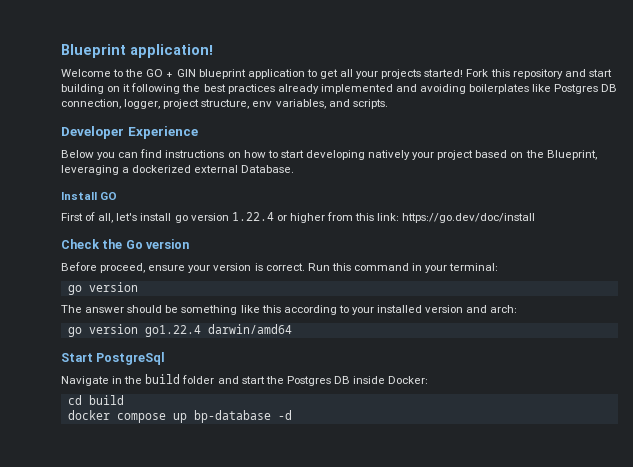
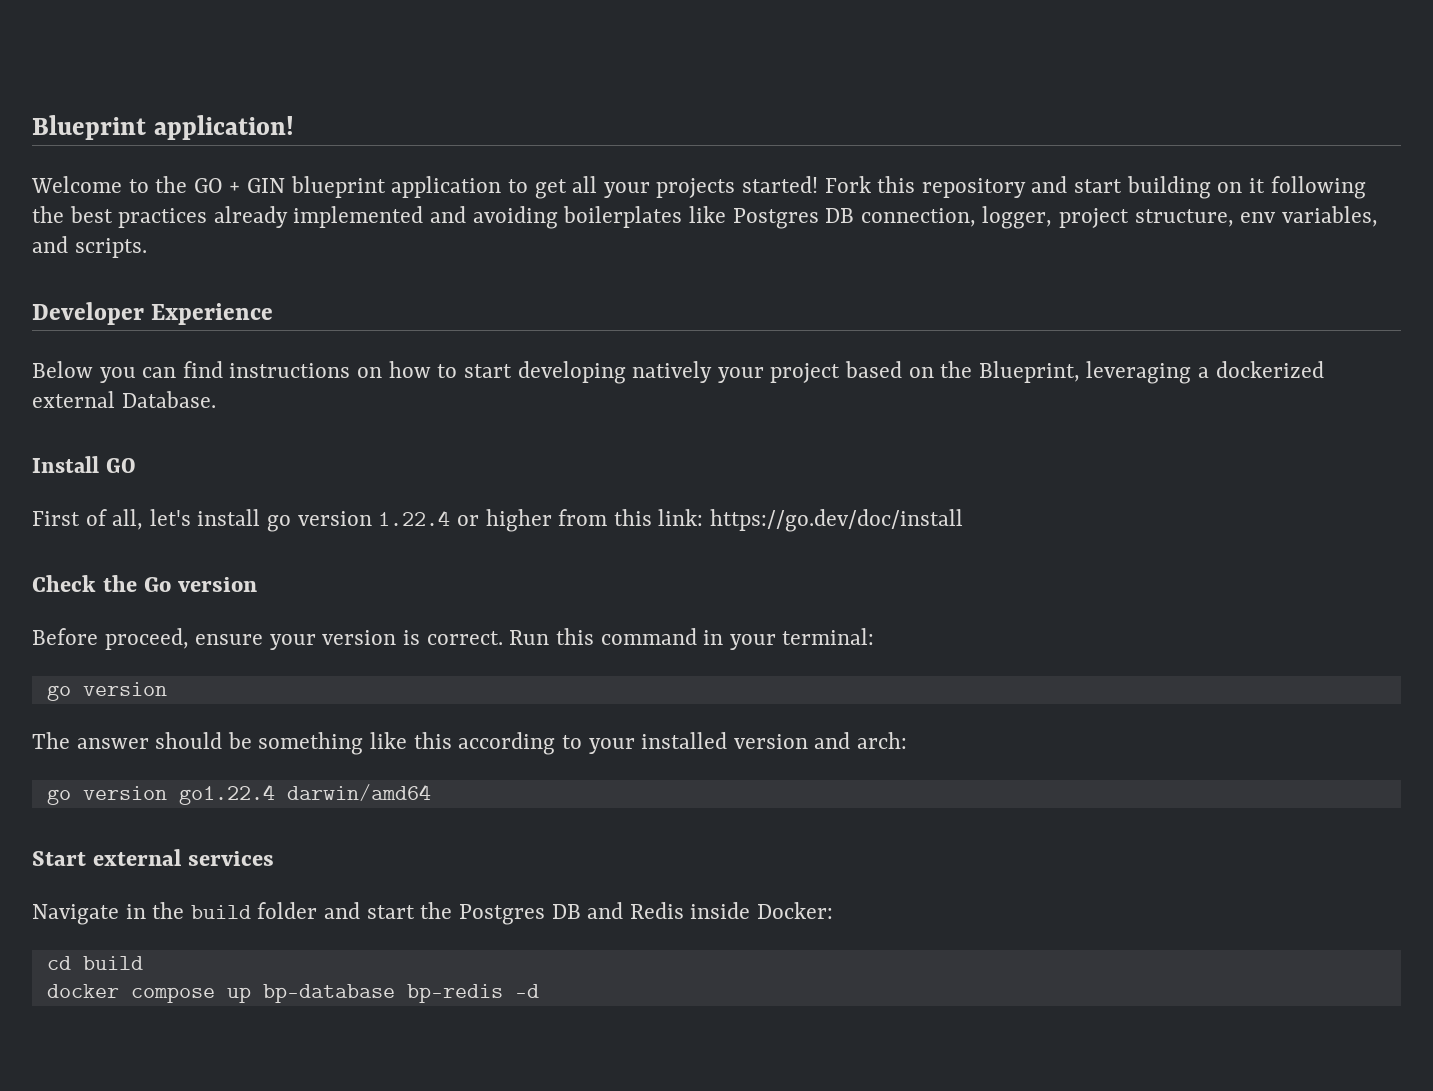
- Start PostgreSql
+ Start external services
- Navigate in the build folder and start the Postgres DB inside Docker:
+ Navigate in the build folder and start the Postgres DB and Redis inside Docker:
- docker compose up bp-database -d
+ docker compose up bp-database bp-redis -d

